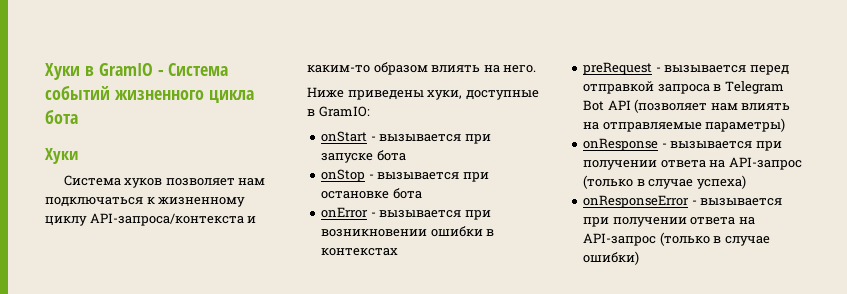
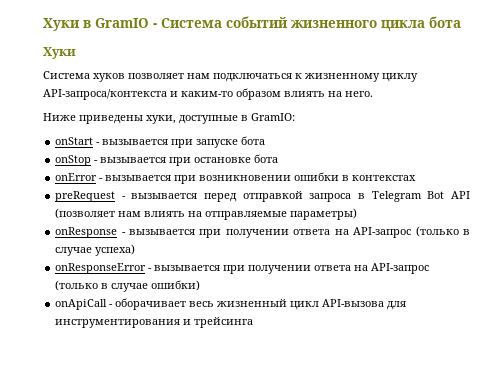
+ onApiCall - оборачивает весь жизненный цикл API-вызова для инструментирования и трейсинга

